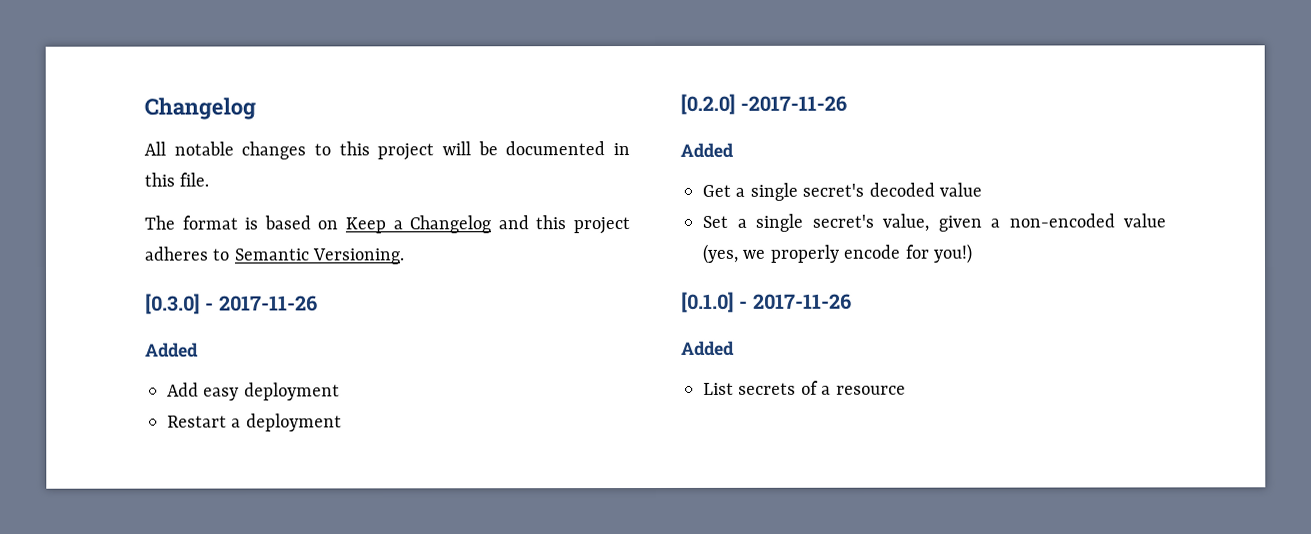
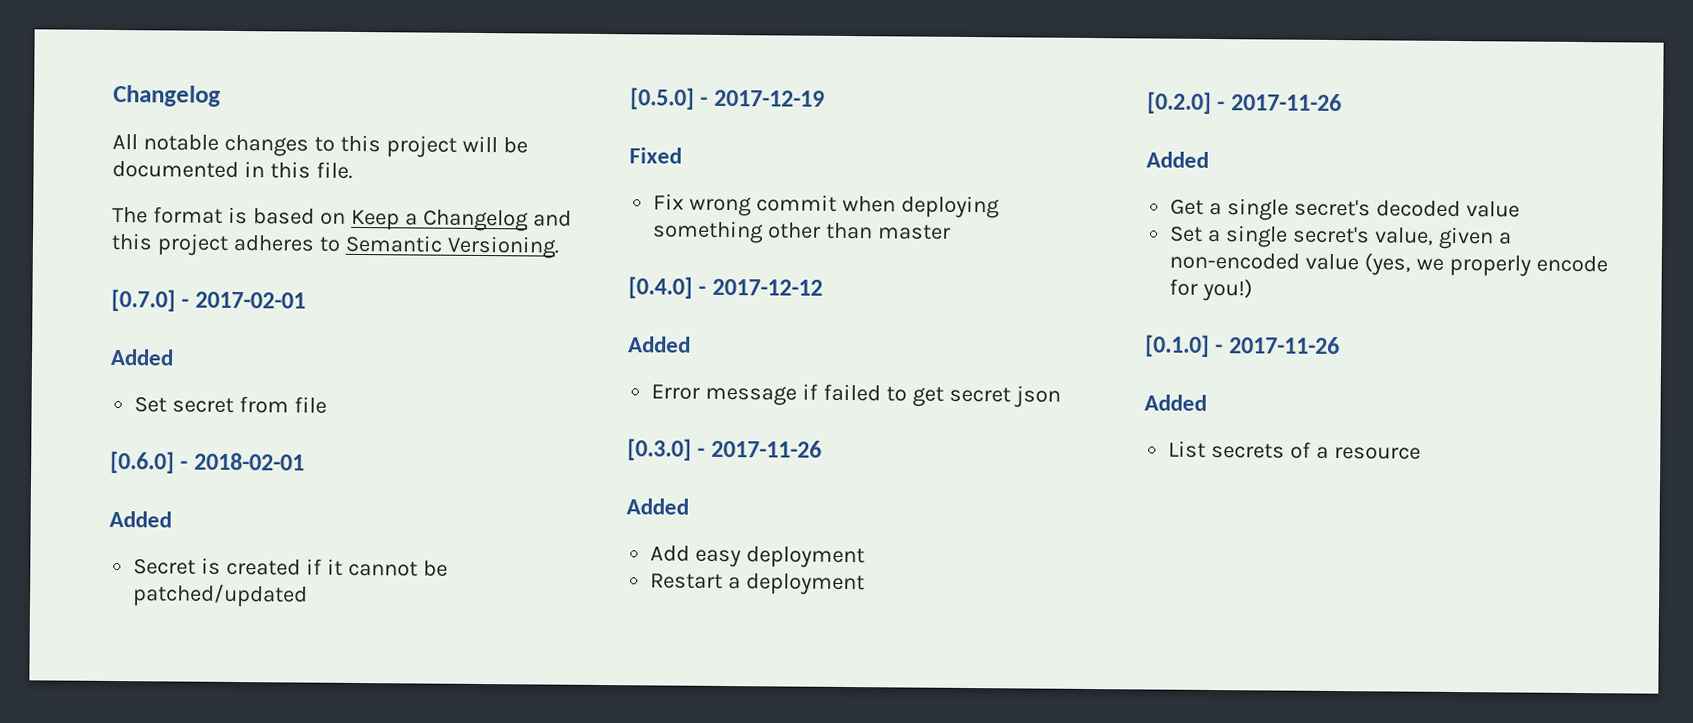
+ [0.7.0] - 2017-02-01
+ Added
+ Set secret from file
+ [0.6.0] - 2018-02-01
+ Added
+ Secret is created if it cannot be patched/updated
+ [0.5.0] - 2017-12-19
+ Fixed
+ Fix wrong commit when deploying something other than master
+ [0.4.0] - 2017-12-12
+ Added
+ Error message if failed to get secret json
- [0.2.0] -2017-11-26
+ [0.2.0] - 2017-11-26

